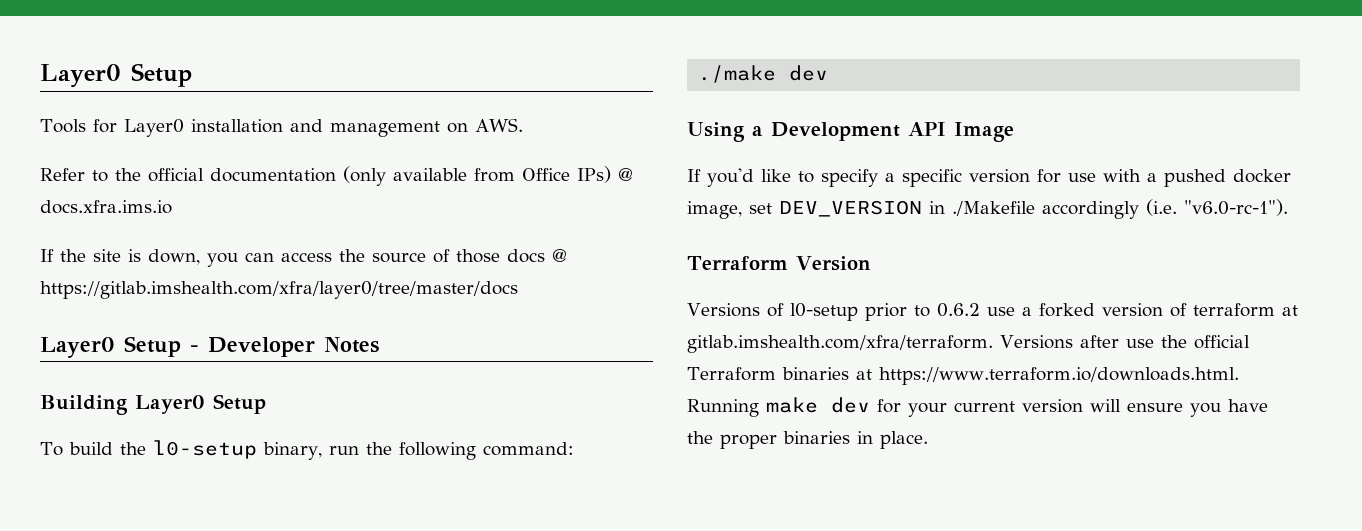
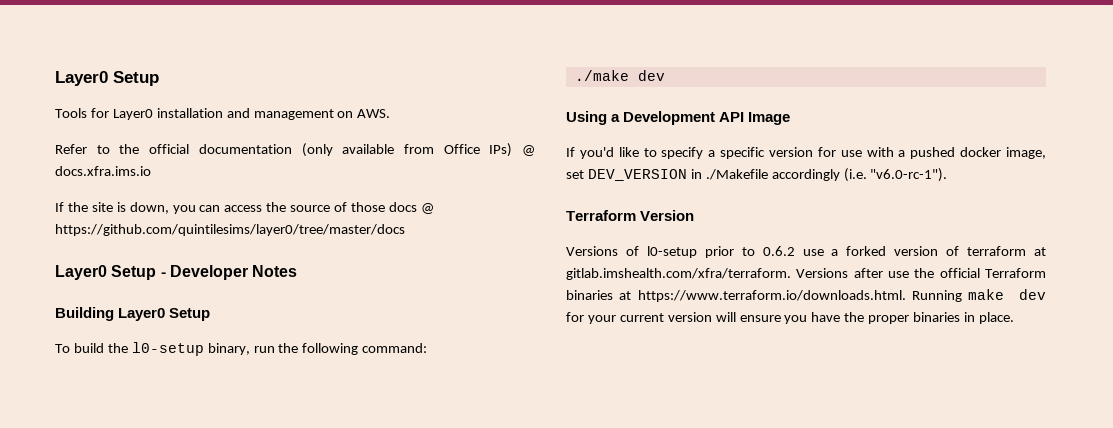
- If the site is down, you can access the source of those docs @ https://gitlab.imshealth.com/xfra/layer0/tree/master/docs
+ If the site is down, you can access the source of those docs @ https://github.com/quintilesims/layer0/tree/master/docs

